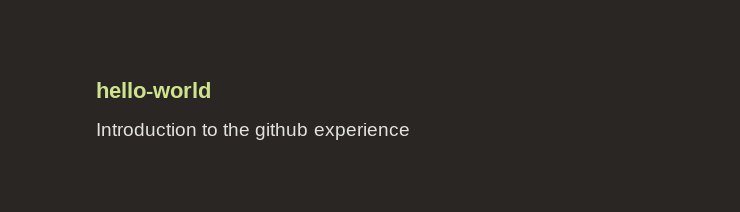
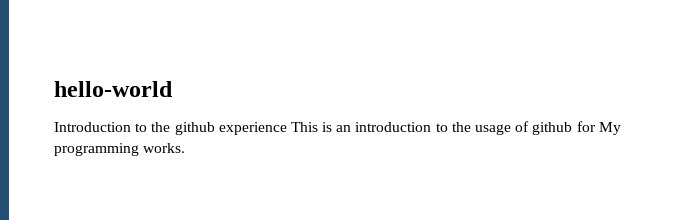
- Introduction to the github experience
+ Introduction to the github experience This is an introduction to the usage of github for My programming works.

